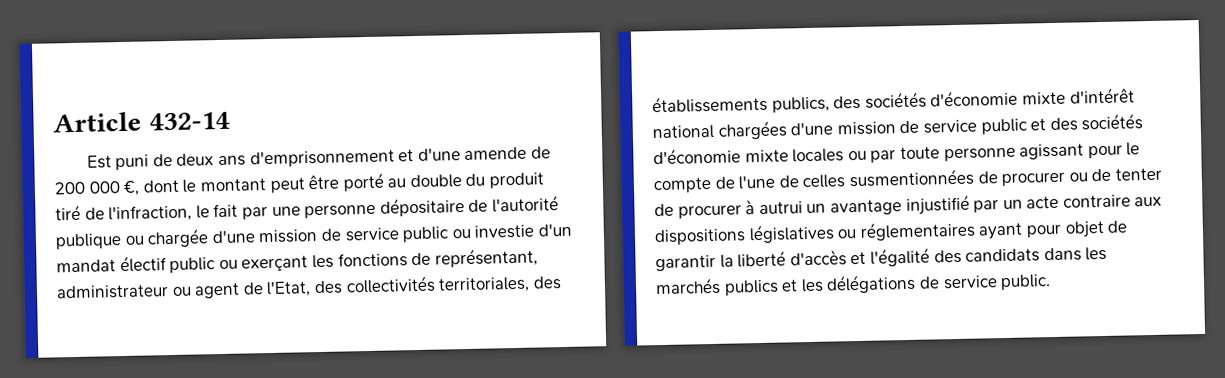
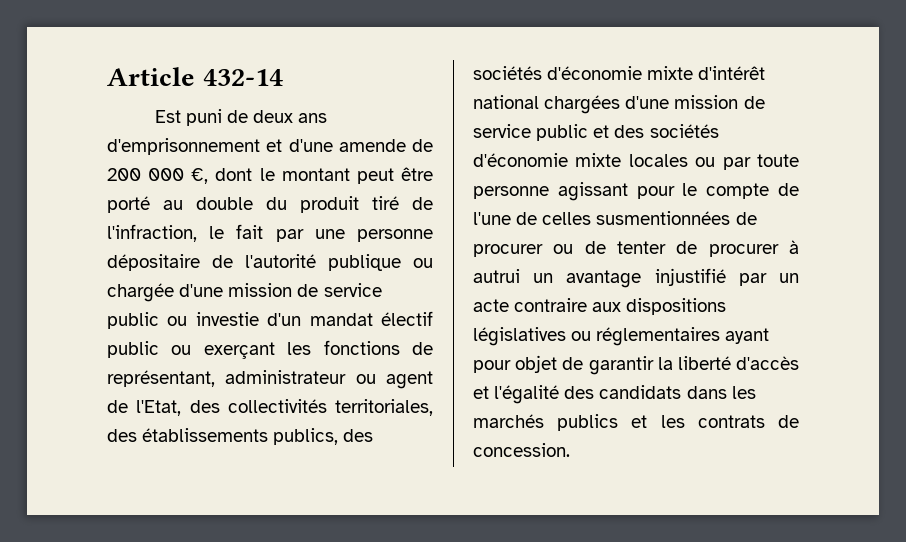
- Est puni de deux ans d'emprisonnement et d'une amende de 200 000 €, dont le montant peut être porté au double du produit tiré de l'infraction, le fait par une personne dépositaire de l'autorité publique ou chargée d'une mission de service public ou investie d'un mandat électif public ou exerçant les fonctions de représentant, administrateur ou agent de l'Etat, des collectivités territoriales, des établissements publics, des sociétés d'économie mixte d'intérêt national chargées d'une mission de service public et des sociétés d'économie mixte locales ou par toute personne agissant pour le compte de l'une de celles susmentionnées de procurer ou de tenter de procurer à autrui un avantage injustifié par un acte contraire aux dispositions législatives ou réglementaires ayant pour objet de garantir la liberté d'accès et l'égalité des candidats dans les marchés publics et les délégations de service public.
+ Est puni de deux ans d'emprisonnement et d'une amende de 200 000 €, dont le montant peut être porté au double du produit tiré de l'infraction, le fait par une personne dépositaire de l'autorité publique ou chargée d'une mission de service public ou investie d'un mandat électif public ou exerçant les fonctions de représentant, administrateur ou agent de l'Etat, des collectivités territoriales, des établissements publics, des sociétés d'économie mixte d'intérêt national chargées d'une mission de service public et des sociétés d'économie mixte locales ou par toute personne agissant pour le compte de l'une de celles susmentionnées de procurer ou de tenter de procurer à autrui un avantage injustifié par un acte contraire aux dispositions législatives ou réglementaires ayant pour objet de garantir la liberté d'accès et l'égalité des candidats dans les marchés publics et les contrats de concession.

